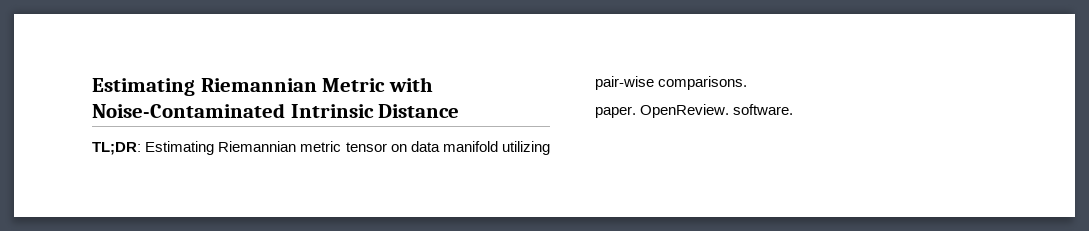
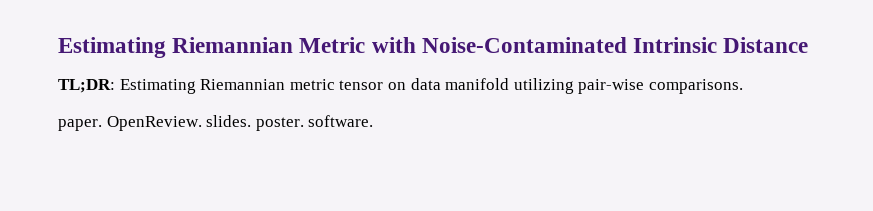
- OpenReview. software.
+ OpenReview. slides. poster. software.

